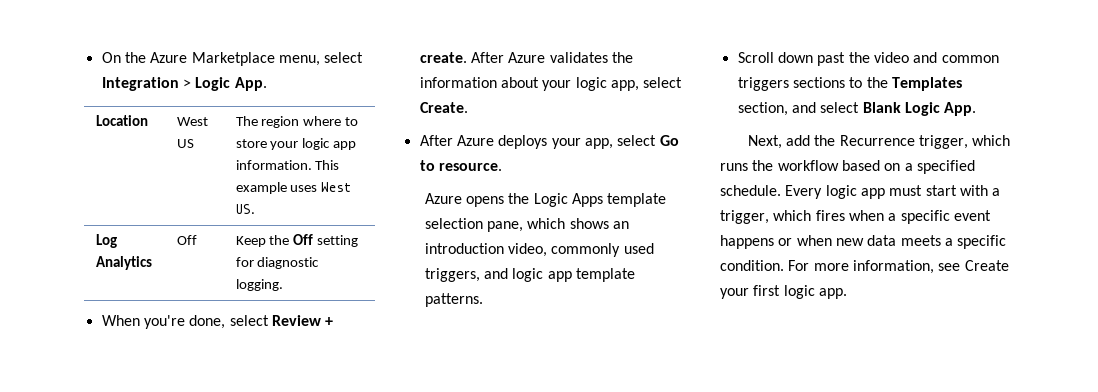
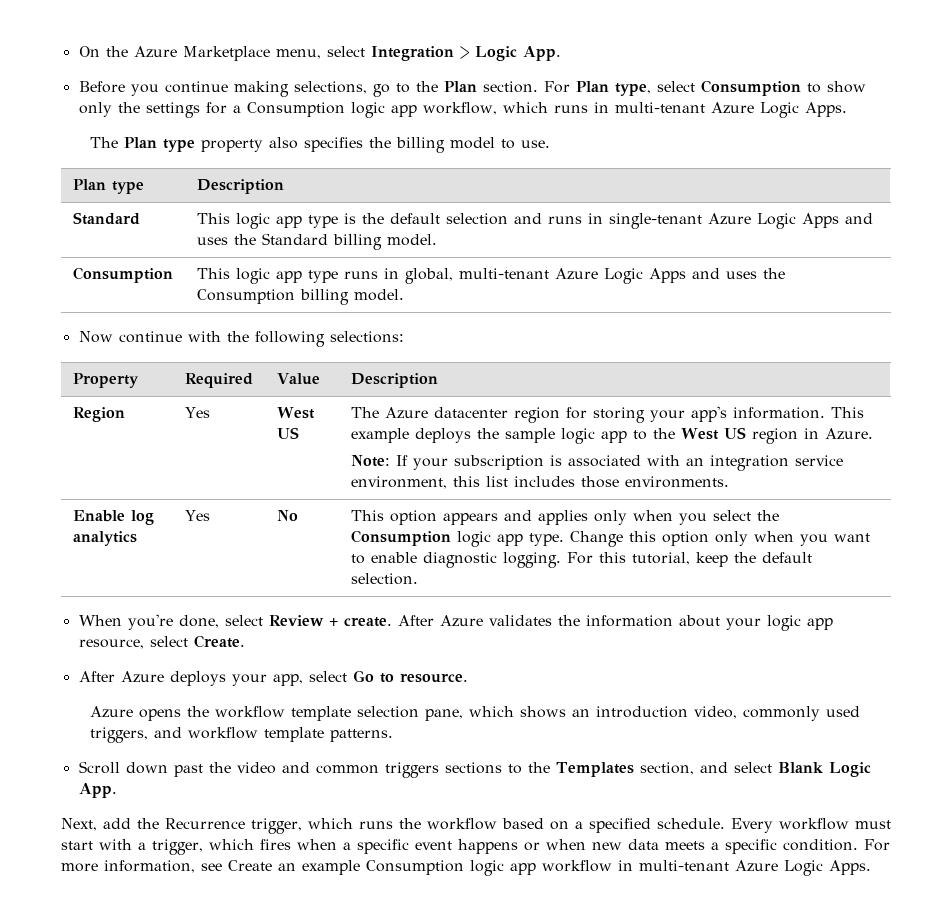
- Location | West US | The region where to store your logic app information. This example uses West US.
- Log Analytics | Off | Keep the Off setting for diagnostic logging.
+ Before you continue making selections, go to the Plan section. For Plan type, select Consumption to show only the settings for a Consumption logic app workflow, which runs in multi-tenant Azure Logic Apps.
+ The Plan type property also specifies the billing model to use.
+ Plan type | Description
+ Standard | This logic app type is the default selection and runs in single-tenant Azure Logic Apps and uses the Standard billing model.
+ Consumption | This logic app type runs in global, multi-tenant Azure Logic Apps and uses the Consumption billing model.
+ Now continue with the following selections:
+ Property | Required | Value | Description
+ Region | Yes | West US | The Azure datacenter region for storing your app's information. This example deploys the sample logic app to the West US region in Azure.
+ Note: If your subscription is associated with an integration service environment, this list includes those environments.
+ Enable log analytics | Yes | No | This option appears and applies only when you select the Consumption logic app type. Change this option only when you want to enable diagnostic logging. For this tutorial, keep the default selection.
- After Azure validates the information about your logic app, select Create.
+ After Azure validates the information about your logic app resource, select Create.
- Azure opens the Logic Apps template selection pane, which shows an introduction video, commonly used triggers, and logic app template patterns.
+ Azure opens the workflow template selection pane, which shows an introduction video, commonly used triggers, and workflow template patterns.
- Every logic app must start with a trigger, which fires when a specific event happens or when new data meets a specific condition.
+ Every workflow must start with a trigger, which fires when a specific event happens or when new data meets a specific condition.
- For more information, see Create your first logic app.
+ For more information, see Create an example Consumption logic app workflow in multi-tenant Azure Logic Apps.

